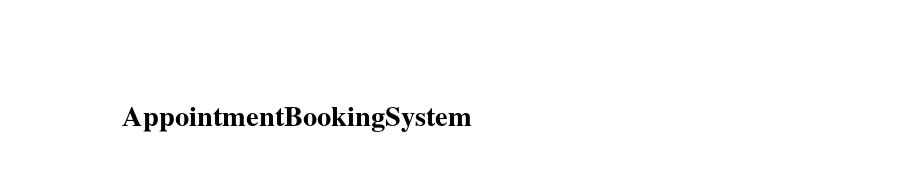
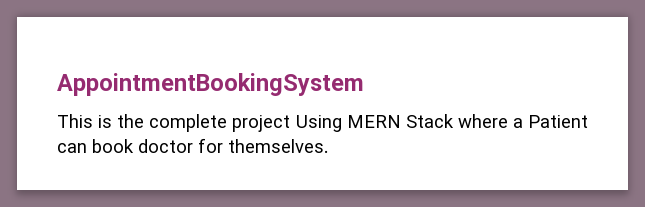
+ This is the complete project Using MERN Stack where a Patient can book doctor for themselves.

